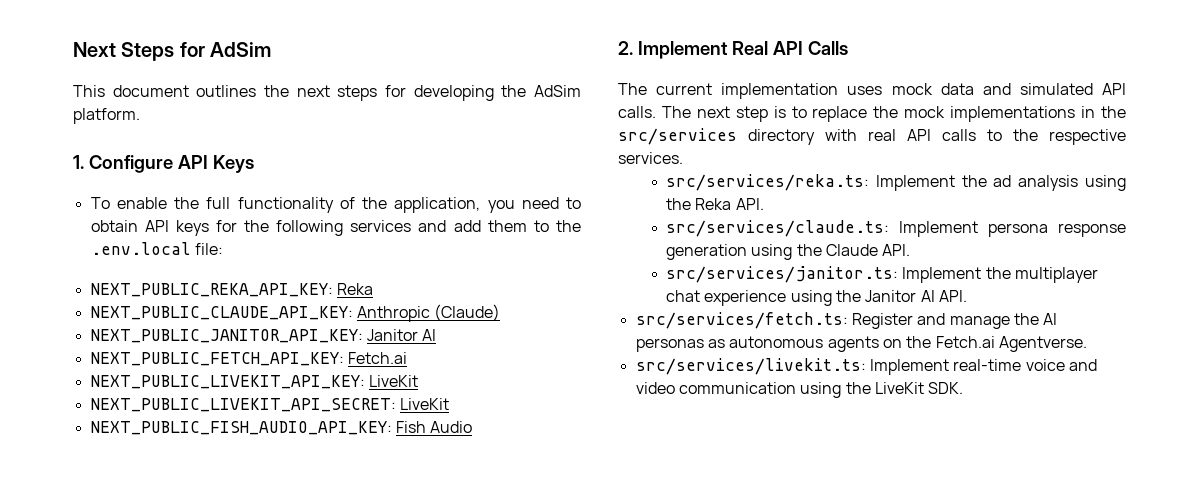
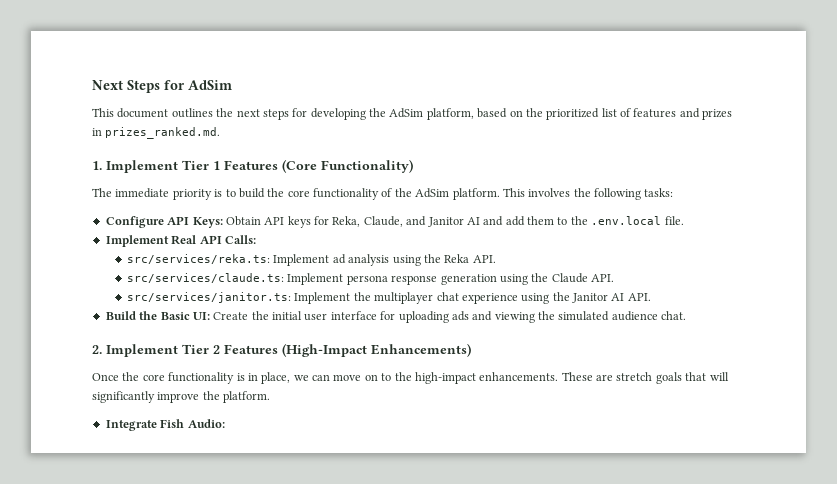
- This document outlines the next steps for developing the AdSim platform.
- 1. Configure API Keys
- To enable the full functionality of the application, you need to obtain API keys for the following services and add them to the .env.local file:
- NEXT_PUBLIC_REKA_API_KEY: Reka
- NEXT_PUBLIC_CLAUDE_API_KEY: Anthropic (Claude)
- NEXT_PUBLIC_JANITOR_API_KEY: Janitor AI
- NEXT_PUBLIC_FETCH_API_KEY: Fetch.ai
- NEXT_PUBLIC_LIVEKIT_API_KEY: LiveKit
- NEXT_PUBLIC_LIVEKIT_API_SECRET: LiveKit
- NEXT_PUBLIC_FISH_AUDIO_API_KEY: Fish Audio
- 2. Implement Real API Calls
- The current implementation uses mock data and simulated API calls. The next step is to replace the mock implementations in the src/services directory with real API calls to the respective services.
+ This document outlines the next steps for developing the AdSim platform, based on the prioritized list of features and prizes in prizes_ranked.md.
+ 1. Implement Tier 1 Features (Core Functionality)
+ The immediate priority is to build the core functionality of the AdSim platform. This involves the following tasks:
+ Configure API Keys: Obtain API keys for Reka, Claude, and Janitor AI and add them to the .env.local file.
+ Implement Real API Calls:
- src/services/reka.ts: Implement the ad analysis using the Reka API.
+ src/services/reka.ts: Implement ad analysis using the Reka API.
- src/services/fetch.ts: Register and manage the AI personas as autonomous agents on the Fetch.ai Agentverse.
- src/services/livekit.ts: Implement real-time voice and video communication using the LiveKit SDK.
+ Build the Basic UI: Create the initial user interface for uploading ads and viewing the simulated audience chat.
+ 2. Implement Tier 2 Features (High-Impact Enhancements)
+ Once the core functionality is in place, we can move on to the high-impact enhancements. These are stretch goals that will significantly improve the platform.
+ Integrate Fish Audio:

